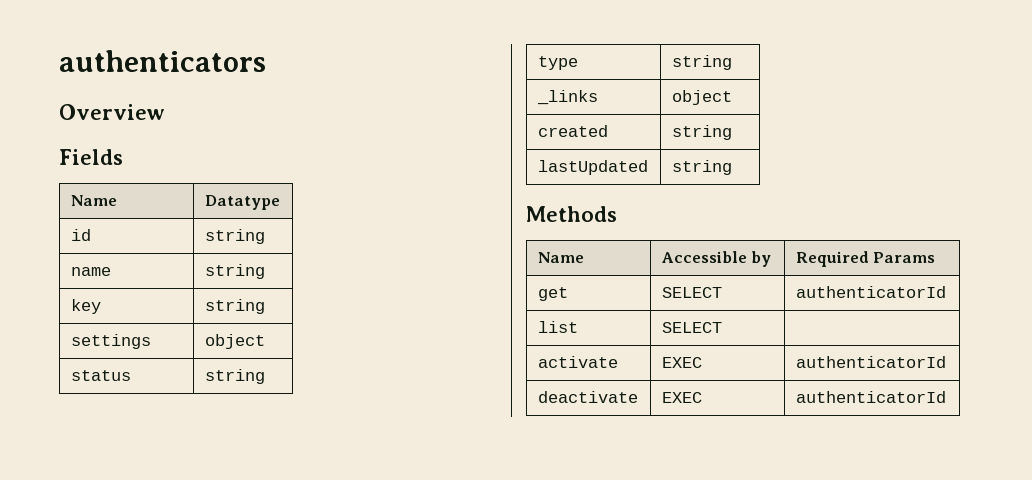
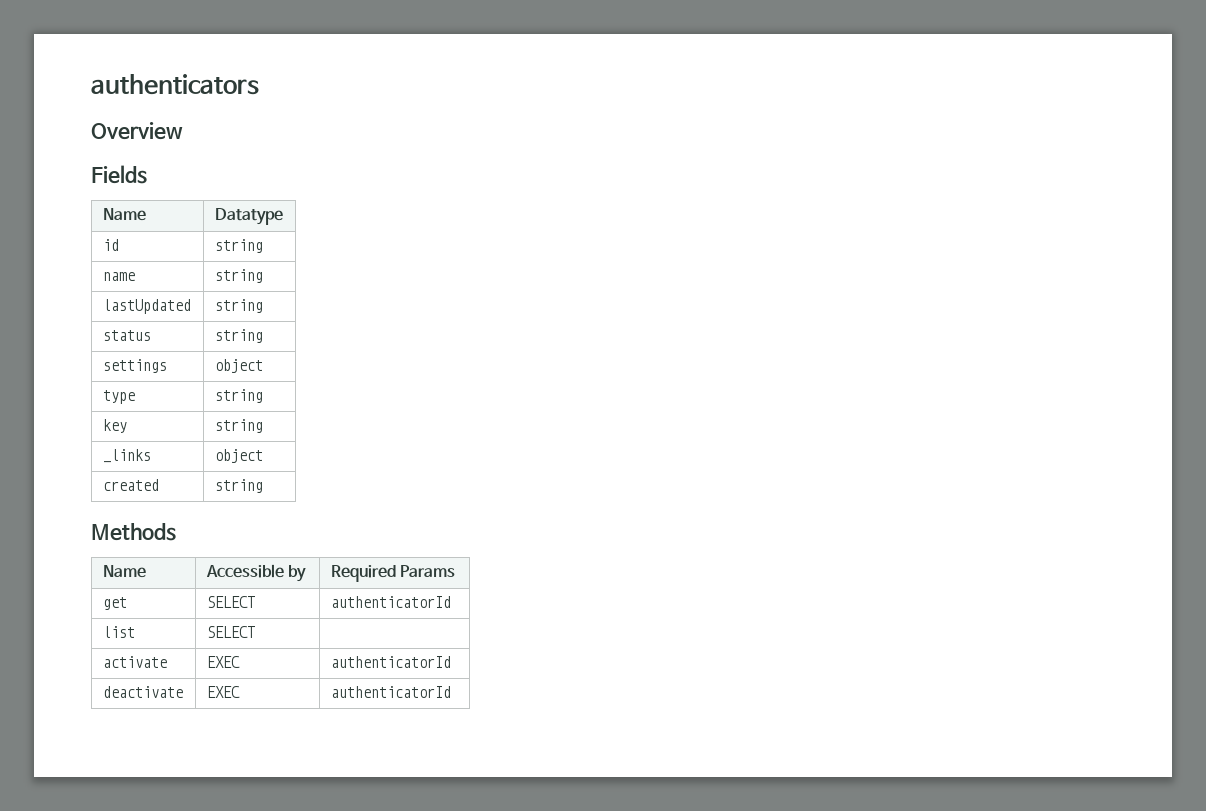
- key | string
+ lastUpdated | string
+ status | string
- status | string
  type | string
+ key | string
- lastUpdated | string

